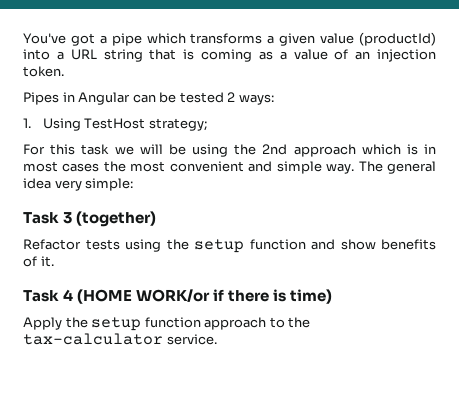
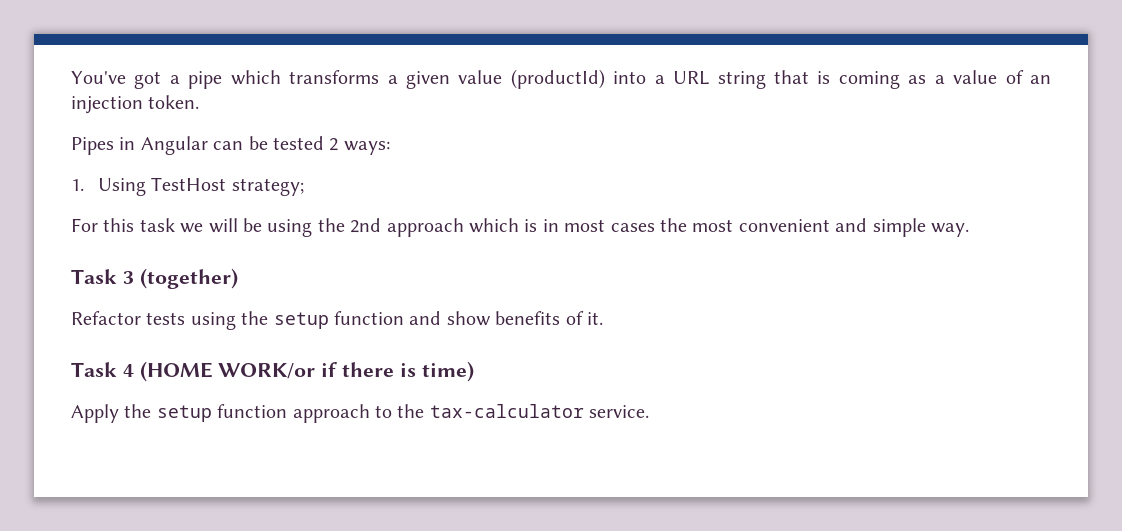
- The general idea very simple:

